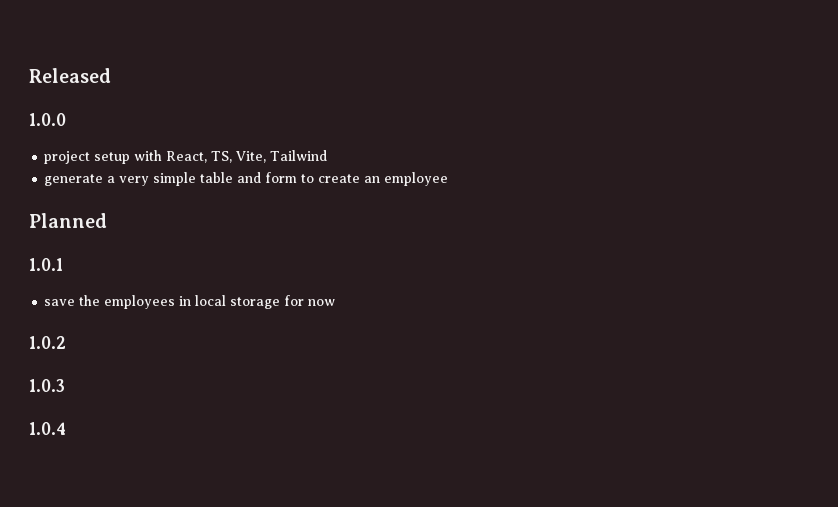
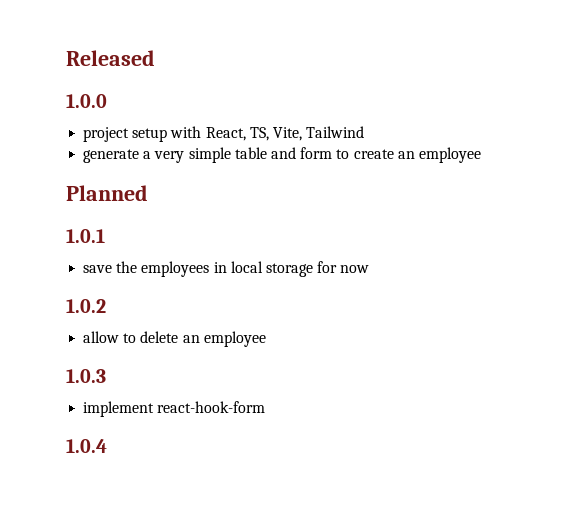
+ allow to delete an employee
+ implement react-hook-form

